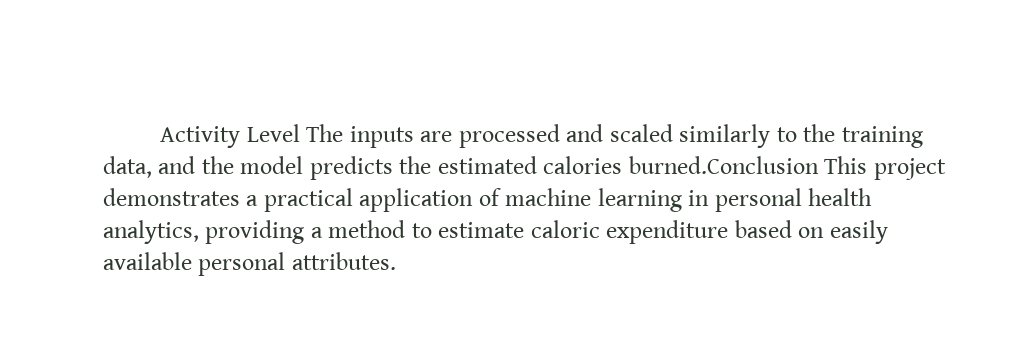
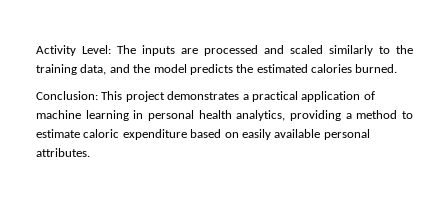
- Activity Level The inputs are processed and scaled similarly to the training data, and the model predicts the estimated calories burned.Conclusion This project demonstrates a practical application of machine learning in personal health analytics, providing a method to estimate caloric expenditure based on easily available personal attributes.
+ Activity Level: The inputs are processed and scaled similarly to the training data, and the model predicts the estimated calories burned.
+ Conclusion: This project demonstrates a practical application of machine learning in personal health analytics, providing a method to estimate caloric expenditure based on easily available personal attributes.

